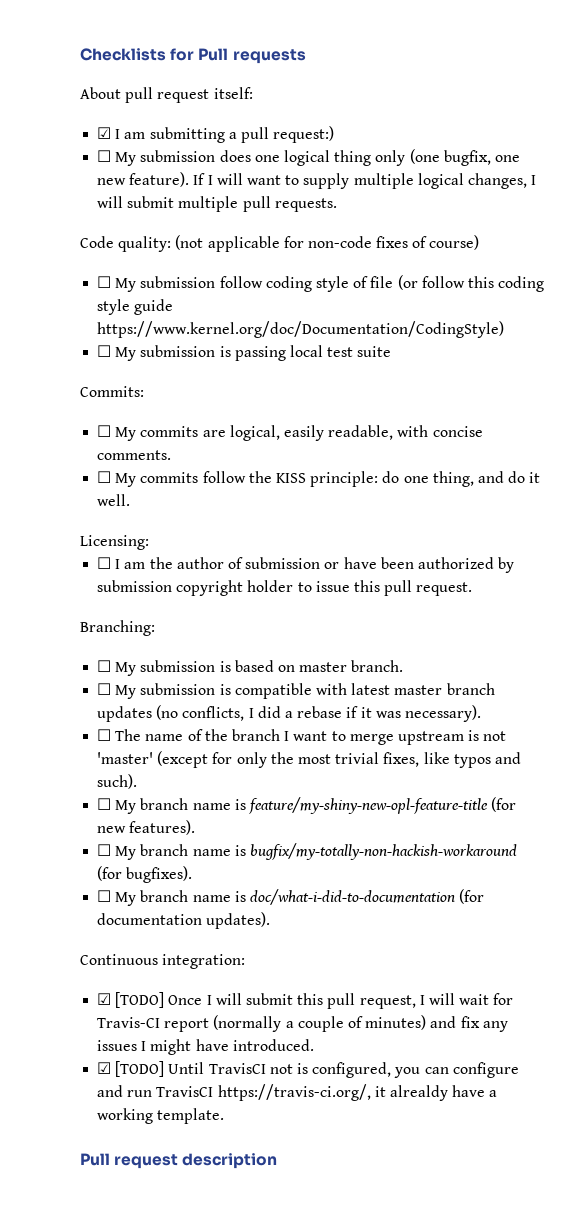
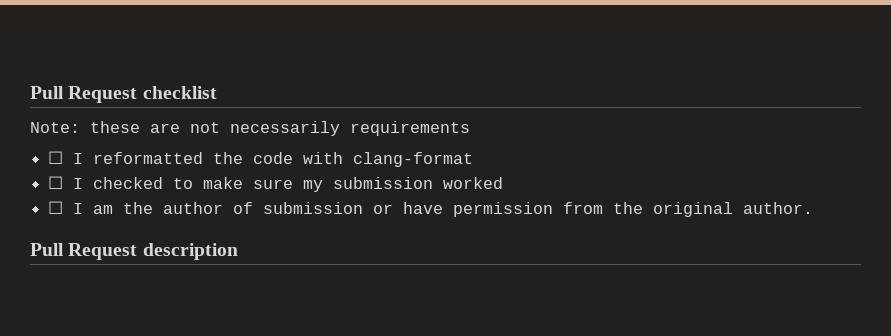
- Checklists for Pull requests
- About pull request itself:
- ☑ I am submitting a pull request:)
- ☐ My submission does one logical thing only (one bugfix, one new feature). If I will want to supply multiple logical changes, I will submit multiple pull requests.
- Code quality: (not applicable for non-code fixes of course)
- ☐ My submission follow coding style of file (or follow this coding style guide https://www.kernel.org/doc/Documentation/CodingStyle)
- ☐ My submission is passing local test suite
- Commits:
- ☐ My commits are logical, easily readable, with concise comments.
- ☐ My commits follow the KISS principle: do one thing, and do it well.
- Licensing:
+ Pull Request checklist
+ Note: these are not necessarily requirements
+ ☐ I reformatted the code with clang-format
+ ☐ I checked to make sure my submission worked
- ☐ I am the author of submission or have been authorized by submission copyright holder to issue this pull request.
- Branching:
- ☐ My submission is based on master branch.
- ☐ My submission is compatible with latest master branch updates (no conflicts, I did a rebase if it was necessary).
- ☐ The name of the branch I want to merge upstream is not 'master' (except for only the most trivial fixes, like typos and such).
- ☐ My branch name is feature/my-shiny-new-opl-feature-title (for new features).
- ☐ My branch name is bugfix/my-totally-non-hackish-workaround (for bugfixes).
- ☐ My branch name is doc/what-i-did-to-documentation (for documentation updates).
- Continuous integration:
- ☑ [TODO] Once I will submit this pull request, I will wait for Travis-CI report (normally a couple of minutes) and fix any issues I might have introduced.
- ☑ [TODO] Until TravisCI not is configured, you can configure and run TravisCI https://travis-ci.org/, it alrealdy have a working template.
- Pull request description
+ ☐ I am the author of submission or have permission from the original author.
+ Pull Request description

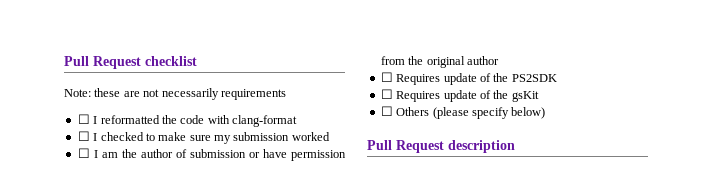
- ☐ I am the author of submission or have permission from the original author.
+ ☐ I am the author of submission or have permission from the original author
+ ☐ Requires update of the PS2SDK
+ ☐ Requires update of the gsKit
+ ☐ Others (please specify below)

